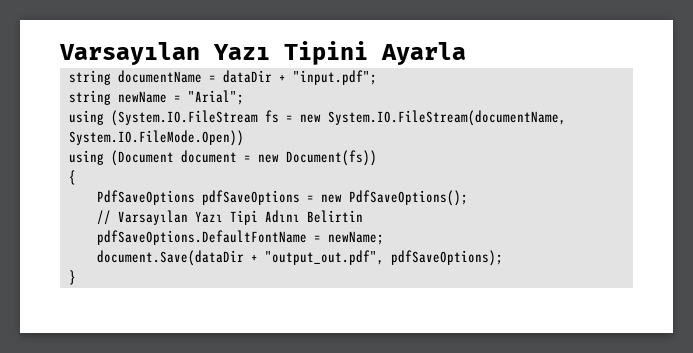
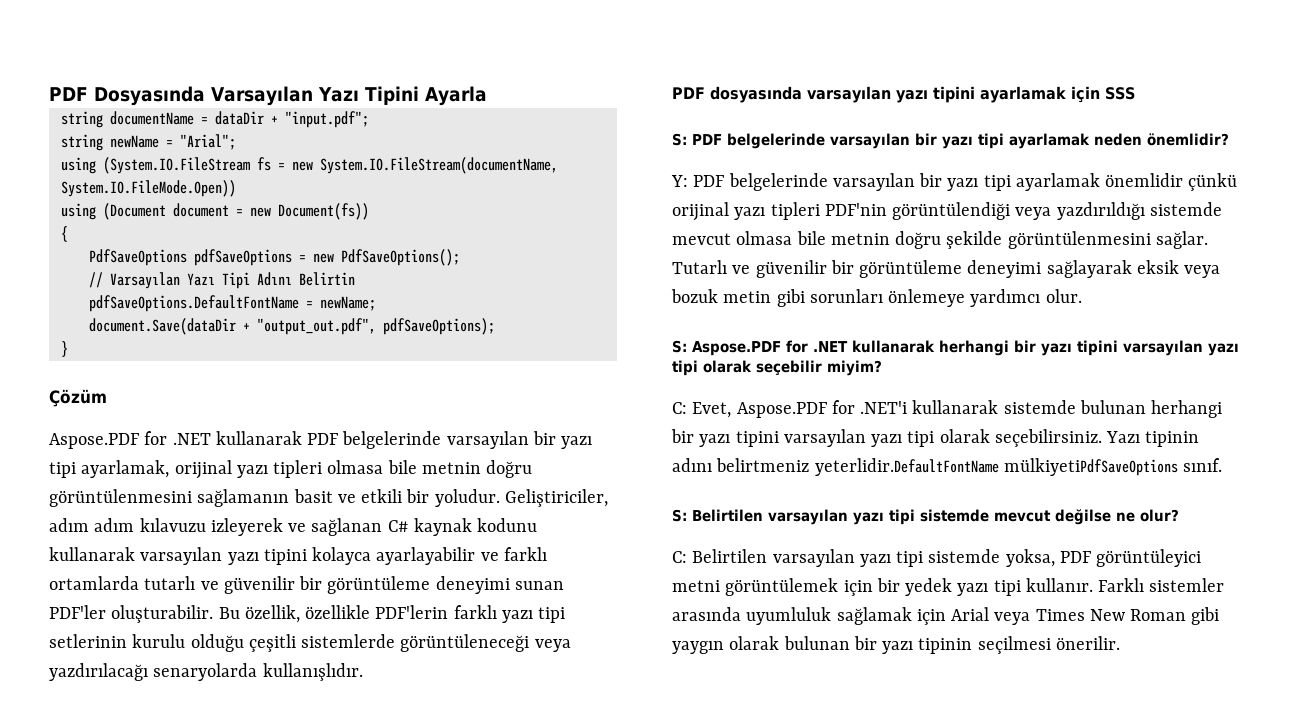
- Varsayılan Yazı Tipini Ayarla
+ PDF Dosyasında Varsayılan Yazı Tipini Ayarla
+ Çözüm
+ Aspose.PDF for .NET kullanarak PDF belgelerinde varsayılan bir yazı tipi ayarlamak, orijinal yazı tipleri olmasa bile metnin doğru görüntülenmesini sağlamanın basit ve etkili bir yoludur. Geliştiriciler, adım adım kılavuzu izleyerek ve sağlanan C# kaynak kodunu kullanarak varsayılan yazı tipini kolayca ayarlayabilir ve farklı ortamlarda tutarlı ve güvenilir bir görüntüleme deneyimi sunan PDF'ler oluşturabilir. Bu özellik, özellikle PDF'lerin farklı yazı tipi setlerinin kurulu olduğu çeşitli sistemlerde görüntüleneceği veya yazdırılacağı senaryolarda kullanışlıdır.
+ PDF dosyasında varsayılan yazı tipini ayarlamak için SSS
+ S: PDF belgelerinde varsayılan bir yazı tipi ayarlamak neden önemlidir?
+ Y: PDF belgelerinde varsayılan bir yazı tipi ayarlamak önemlidir çünkü orijinal yazı tipleri PDF'nin görüntülendiği veya yazdırıldığı sistemde mevcut olmasa bile metnin doğru şekilde görüntülenmesini sağlar. Tutarlı ve güvenilir bir görüntüleme deneyimi sağlayarak eksik veya bozuk metin gibi sorunları önlemeye yardımcı olur.
+ S: Aspose.PDF for .NET kullanarak herhangi bir yazı tipini varsayılan yazı tipi olarak seçebilir miyim?
+ C: Evet, Aspose.PDF for .NET'i kullanarak sistemde bulunan herhangi bir yazı tipini varsayılan yazı tipi olarak seçebilirsiniz. Yazı tipinin adını belirtmeniz yeterlidir.DefaultFontName mülkiyetiPdfSaveOptions sınıf.
+ S: Belirtilen varsayılan yazı tipi sistemde mevcut değilse ne olur?
+ C: Belirtilen varsayılan yazı tipi sistemde yoksa, PDF görüntüleyici metni görüntülemek için bir yedek yazı tipi kullanır. Farklı sistemler arasında uyumluluk sağlamak için Arial veya Times New Roman gibi yaygın olarak bulunan bir yazı tipinin seçilmesi önerilir.

